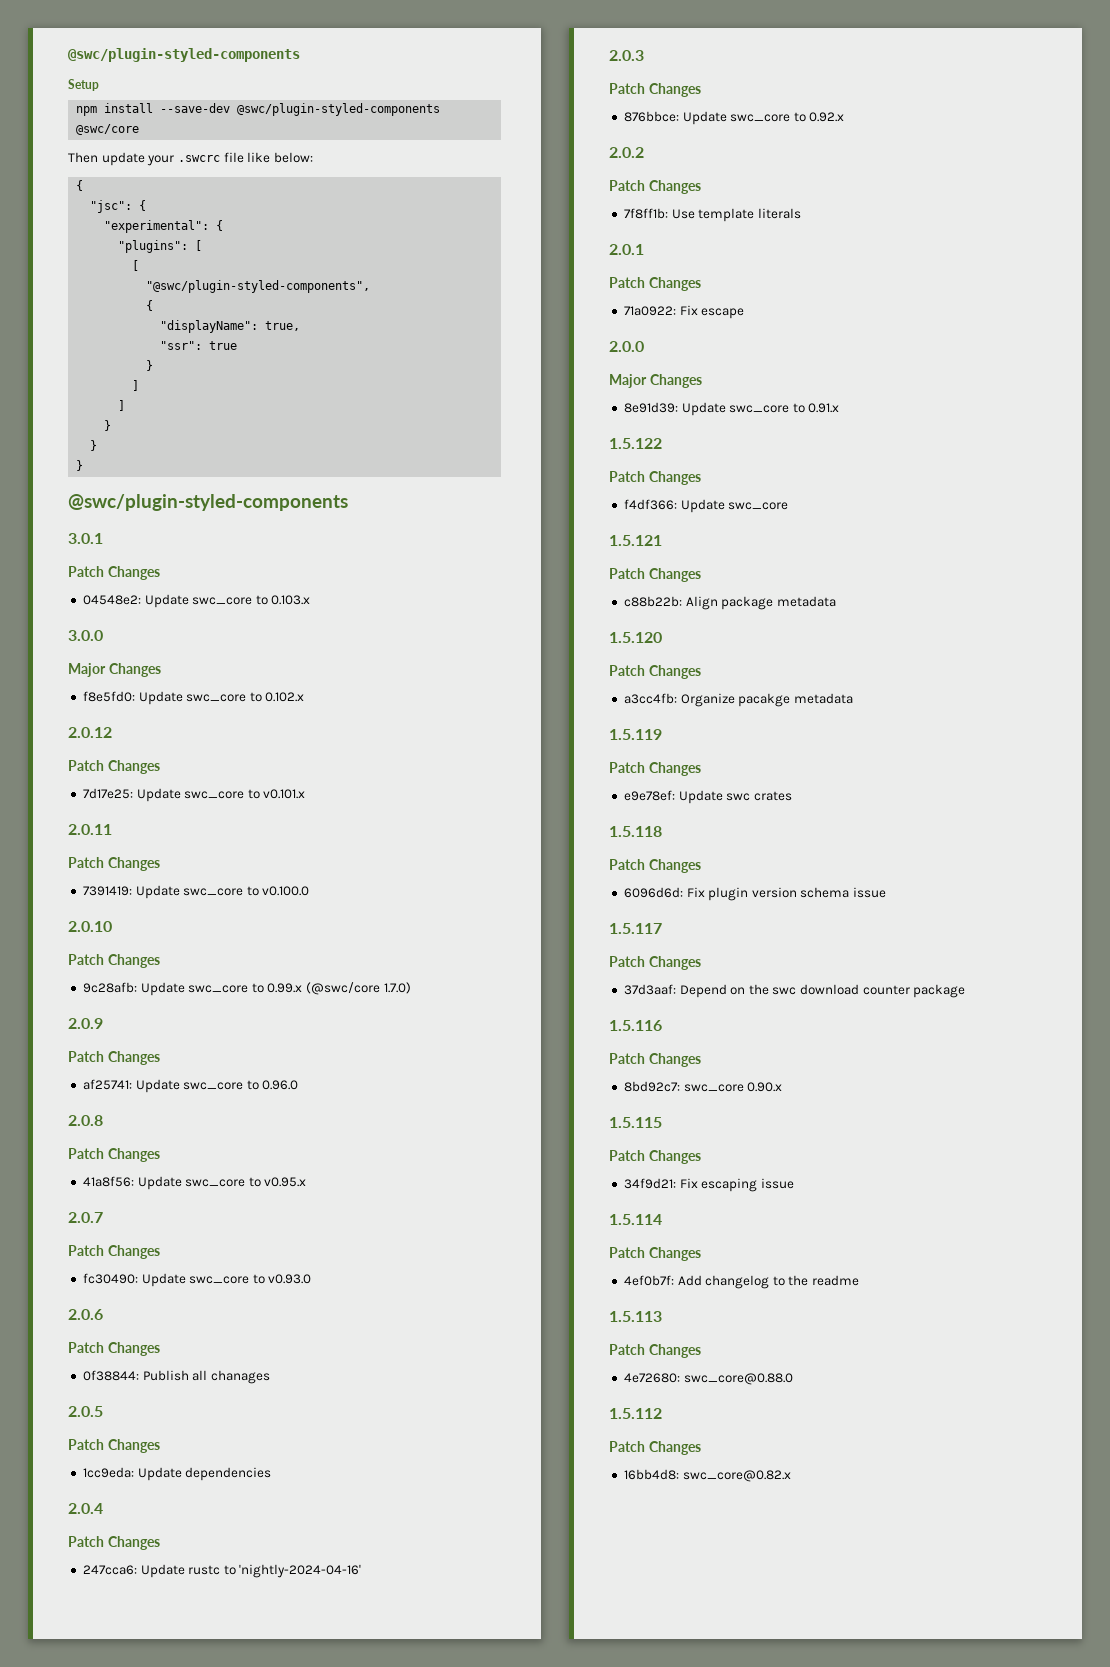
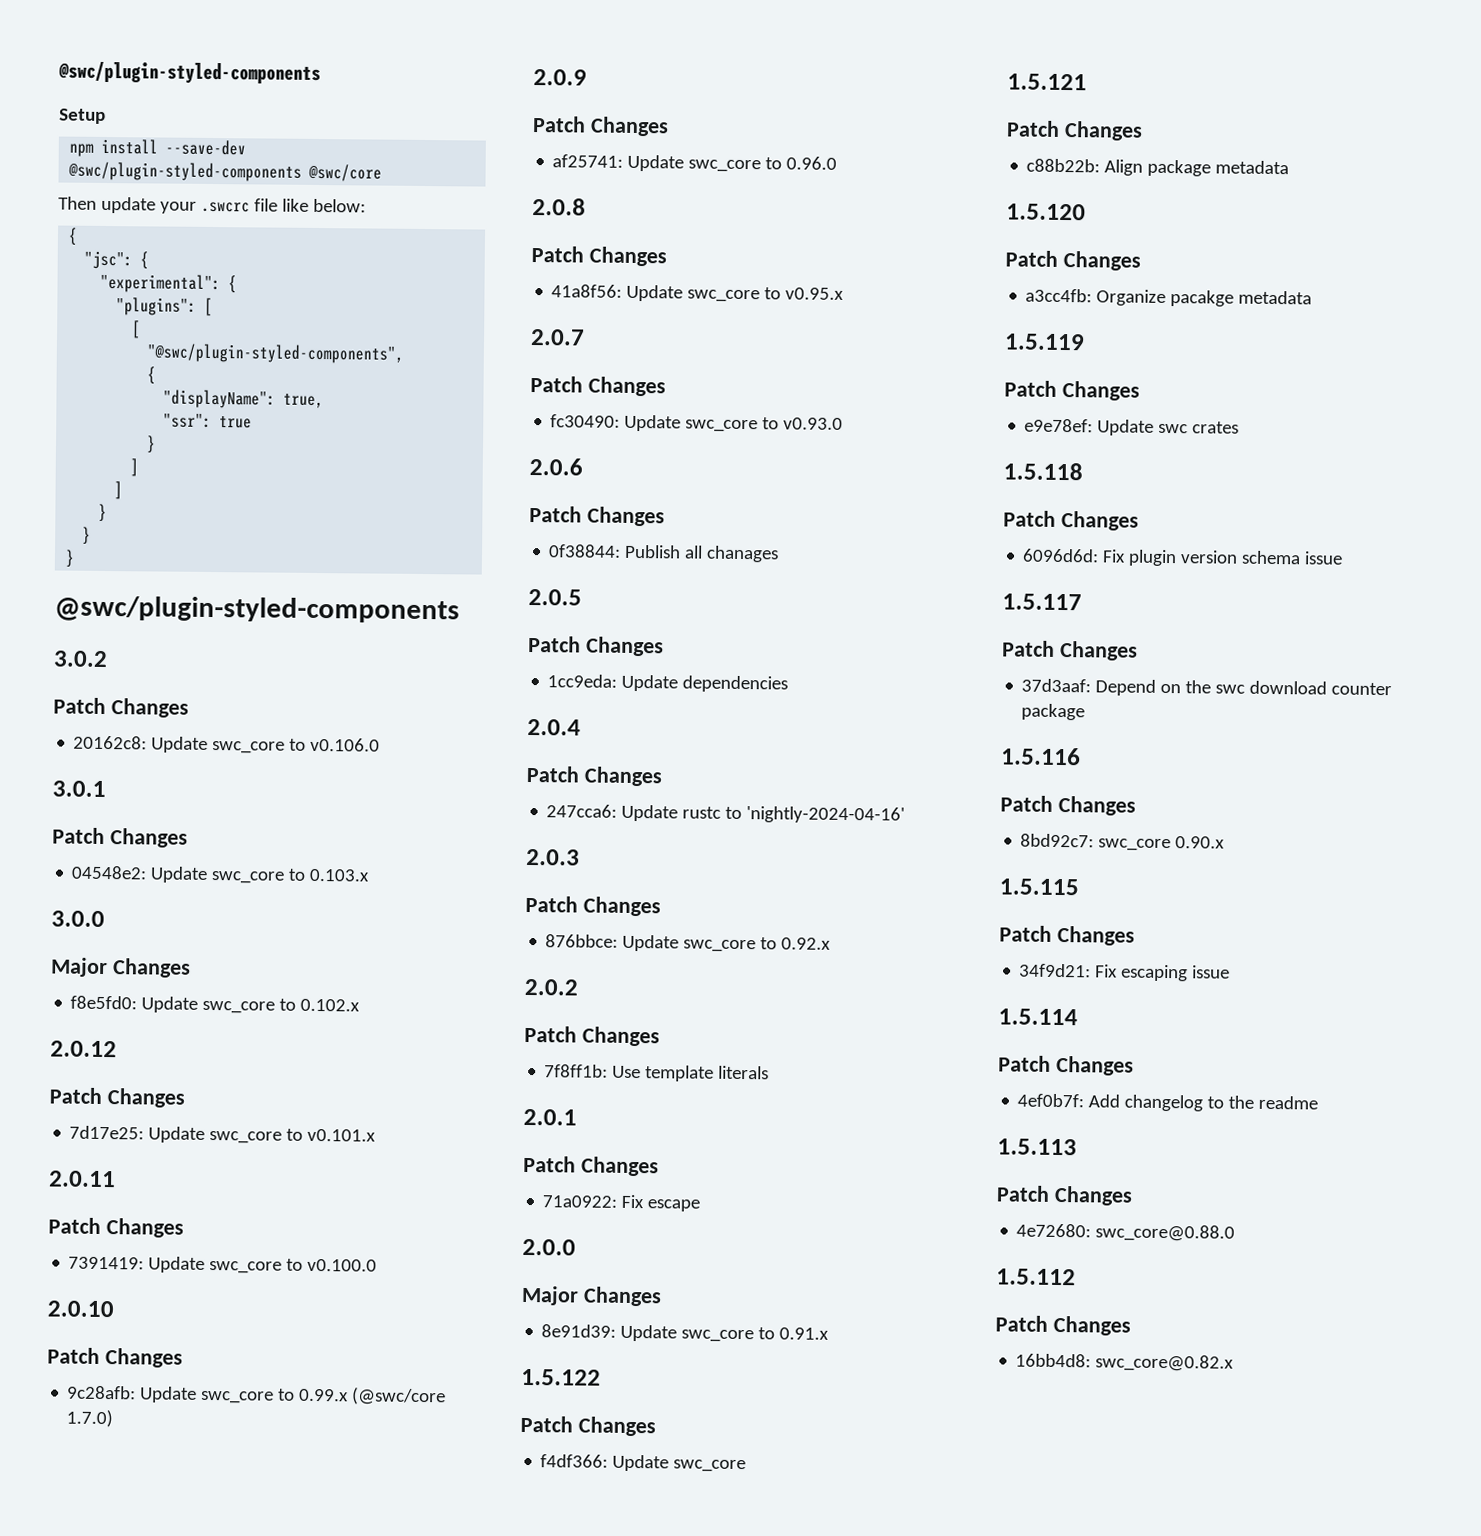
+ 3.0.2
+ Patch Changes
+ 20162c8: Update swc_core to v0.106.0

